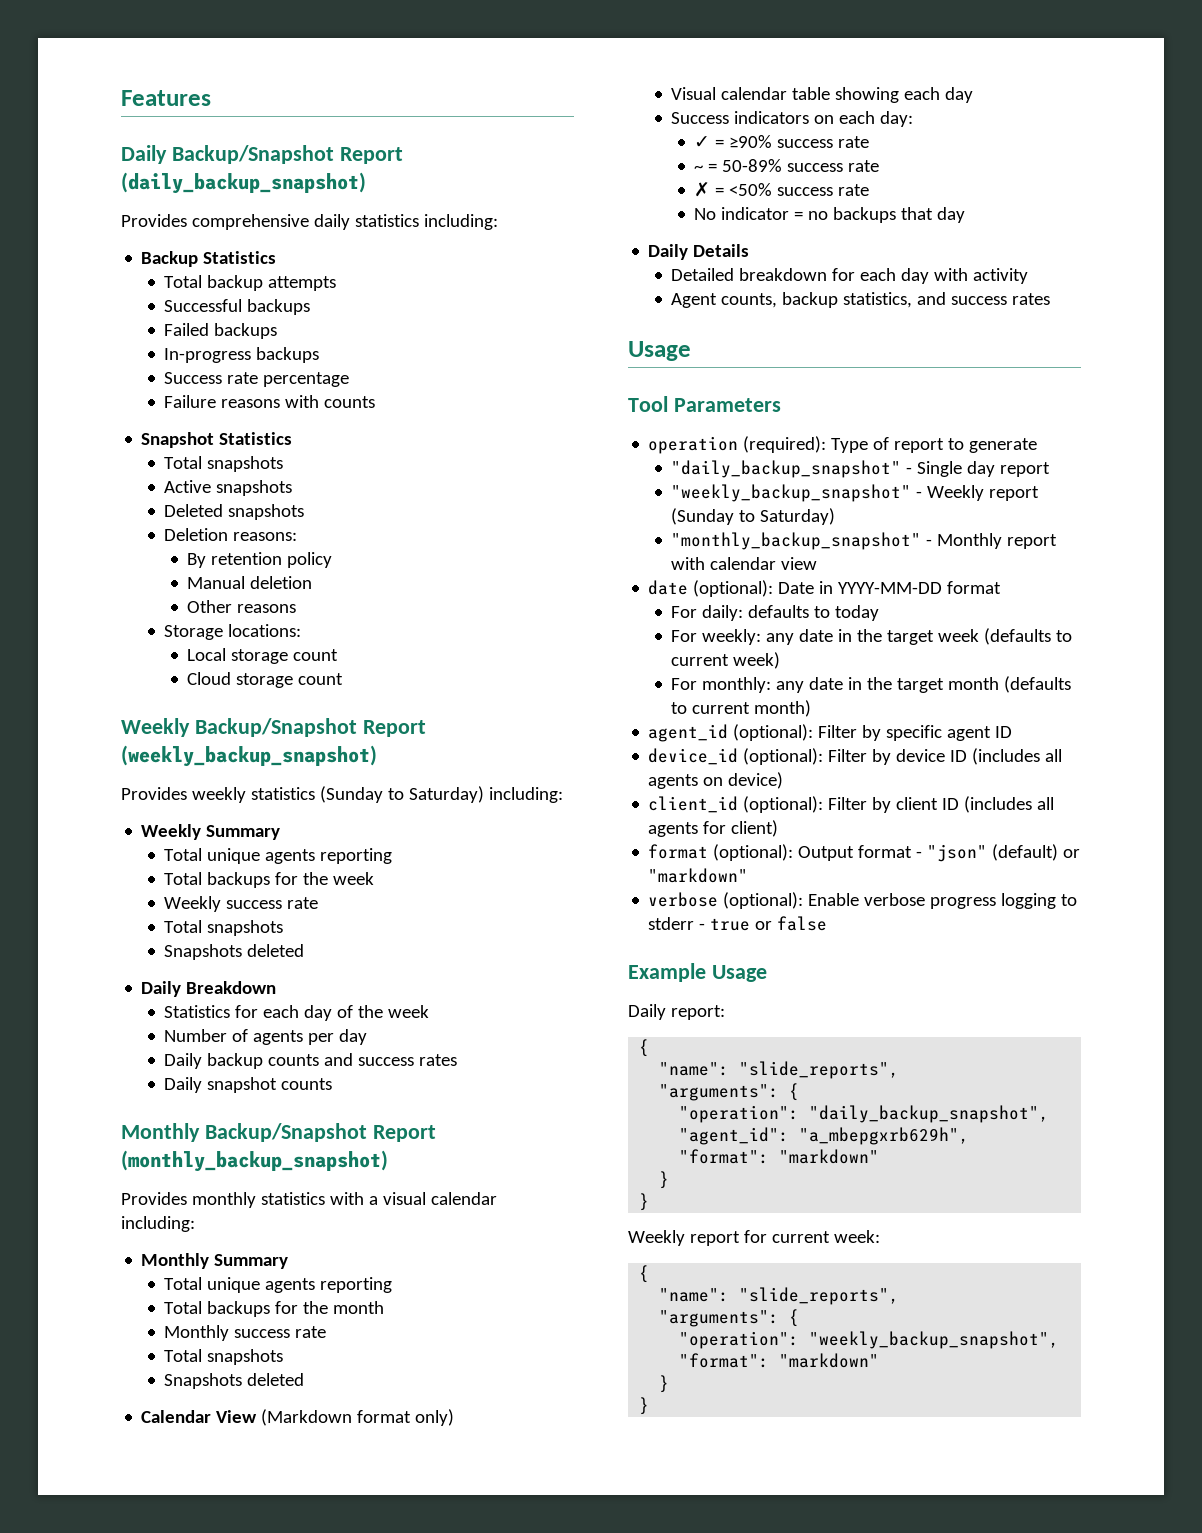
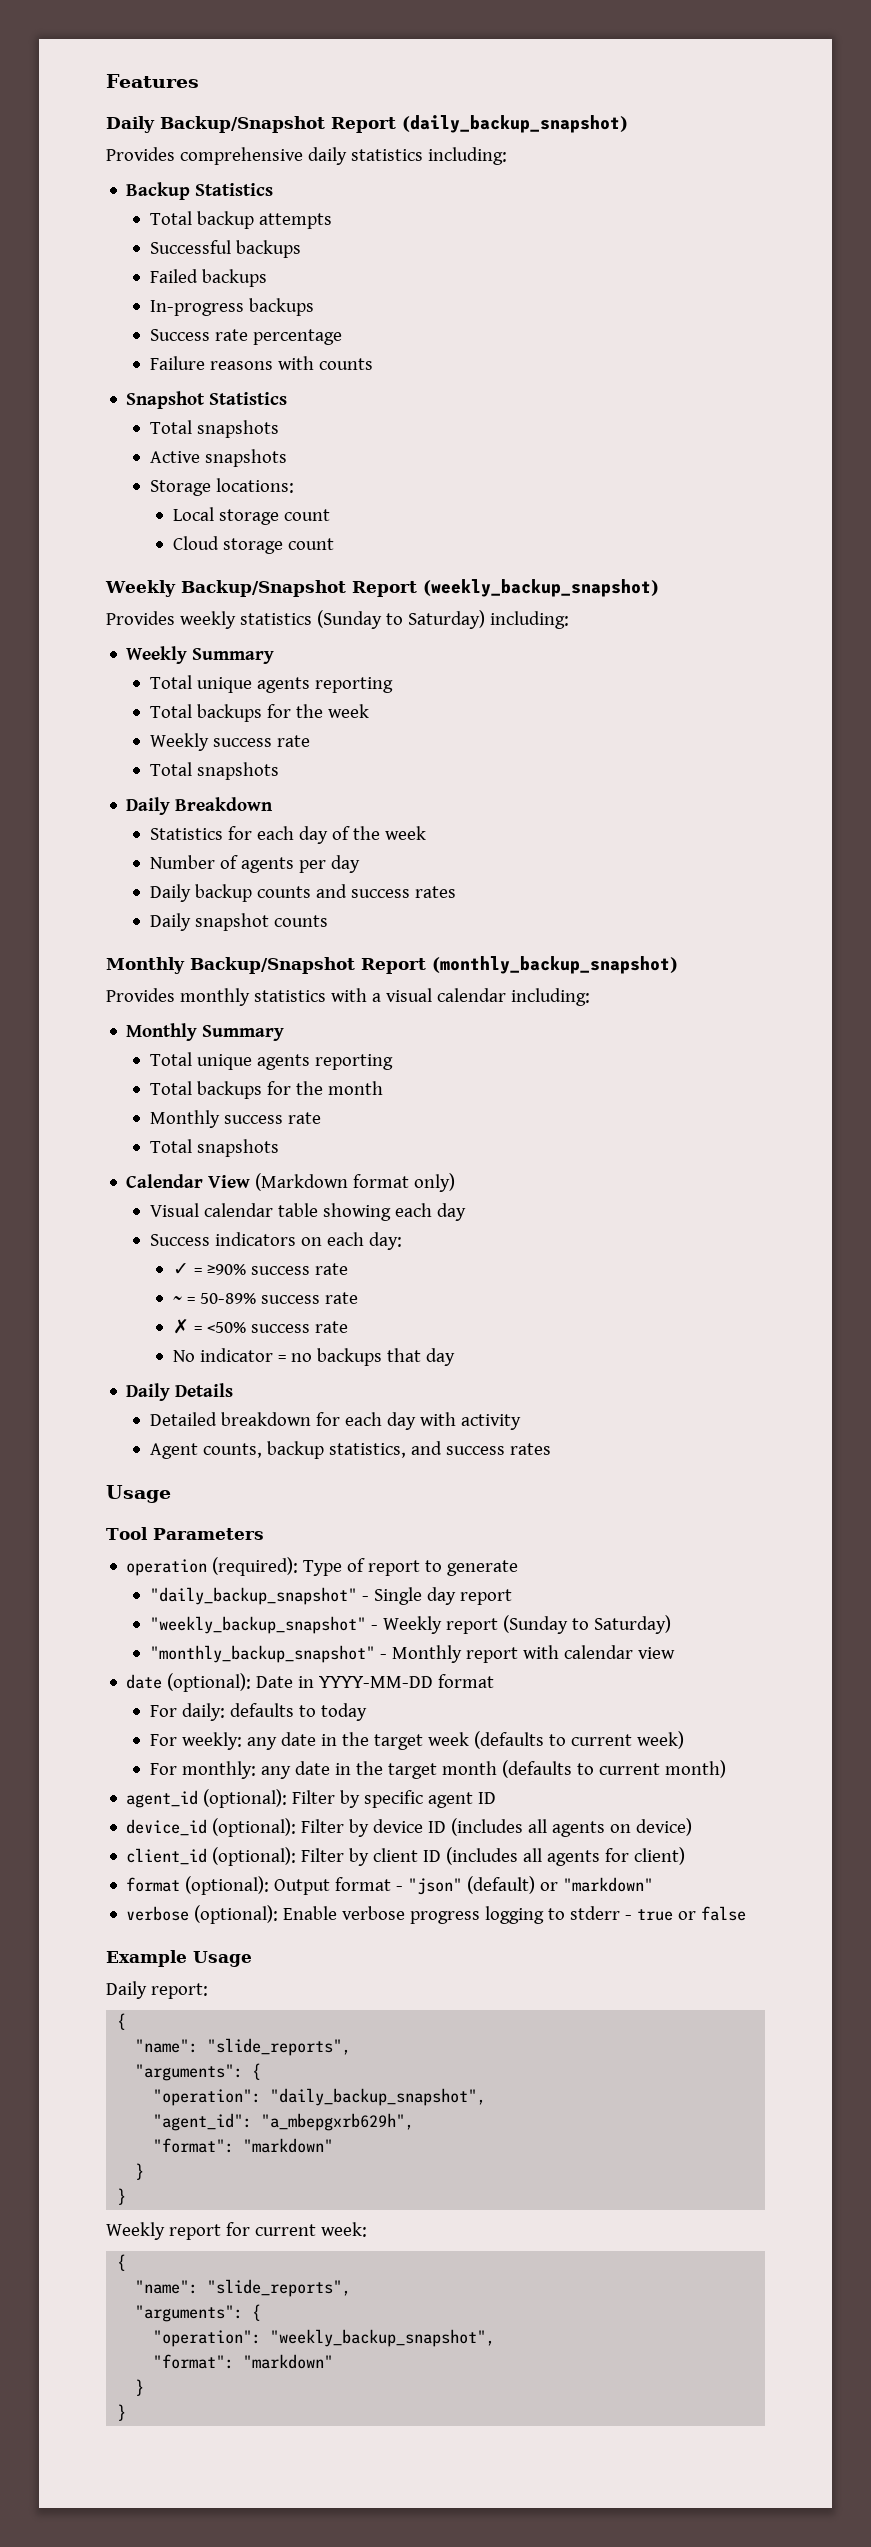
- Deleted snapshots
- Deletion reasons:
- By retention policy
- Manual deletion
- Other reasons
  Weekly success rate
  Total snapshots
- Snapshots deleted
  Monthly success rate
  Total snapshots
- Snapshots deleted

